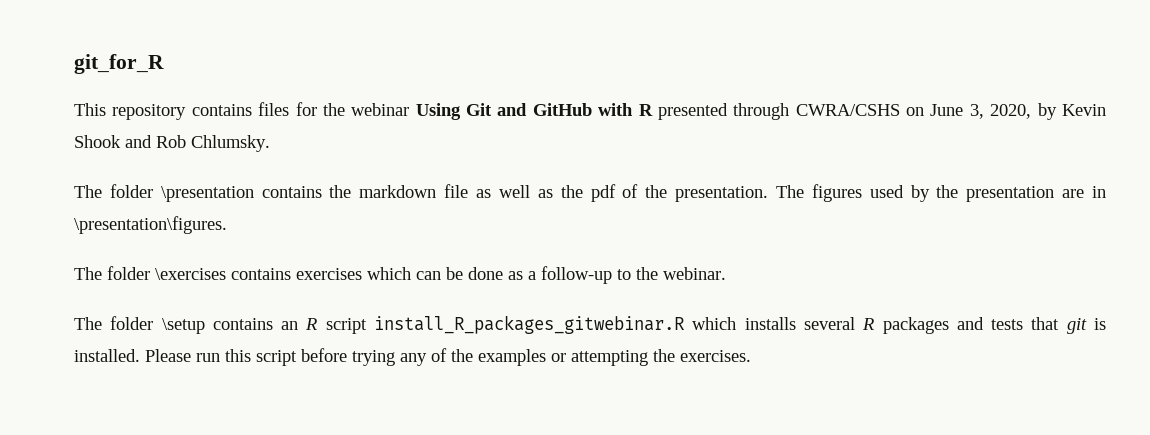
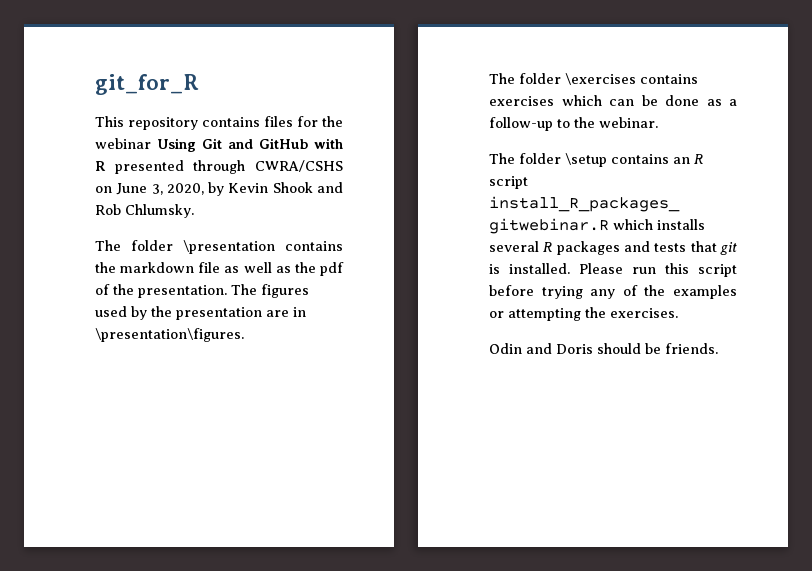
+ Odin and Doris should be friends.

